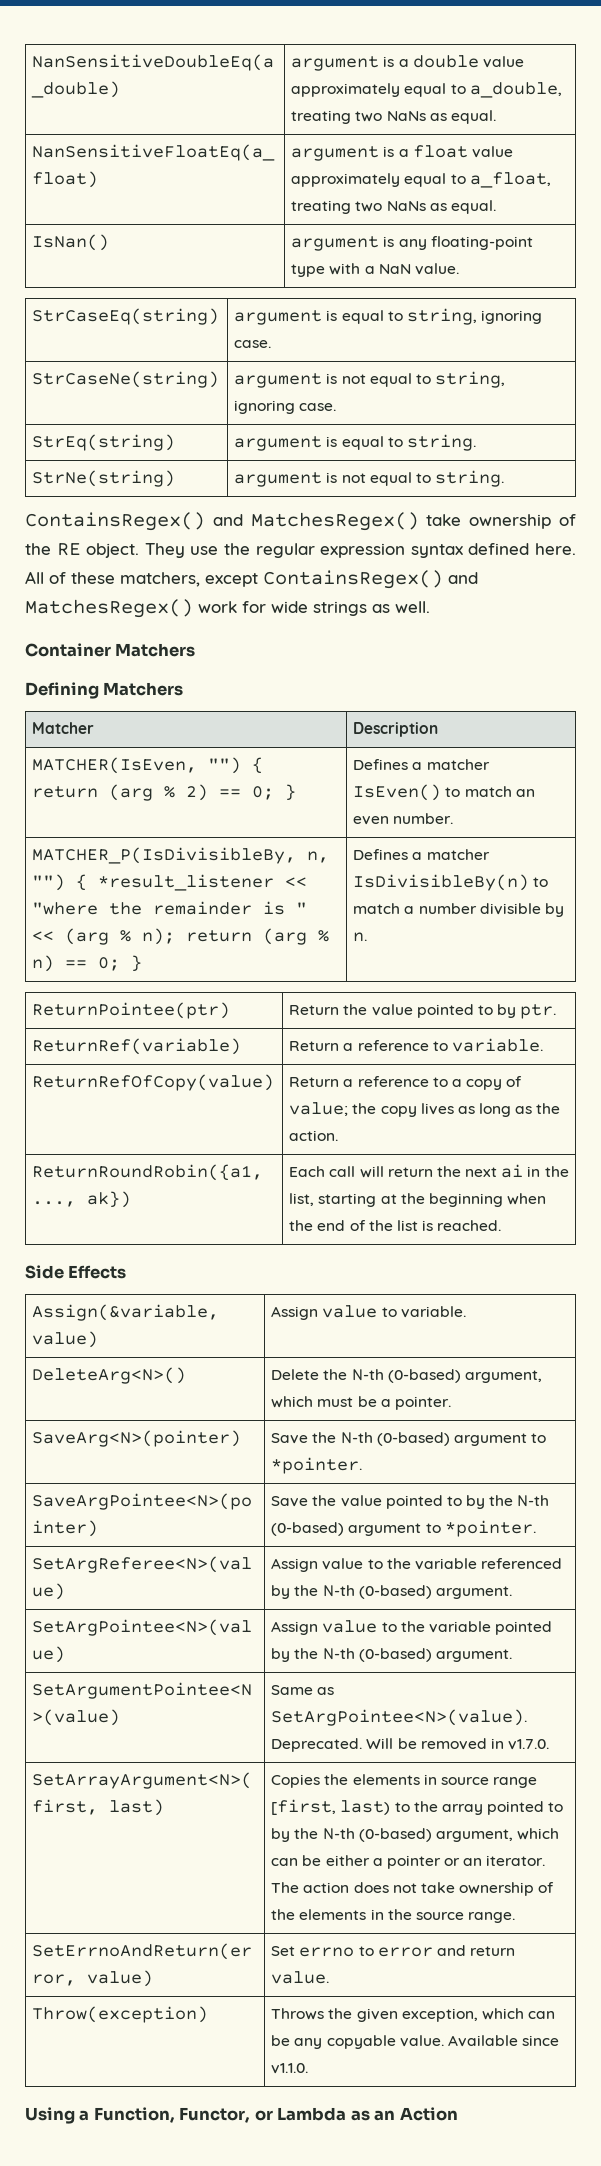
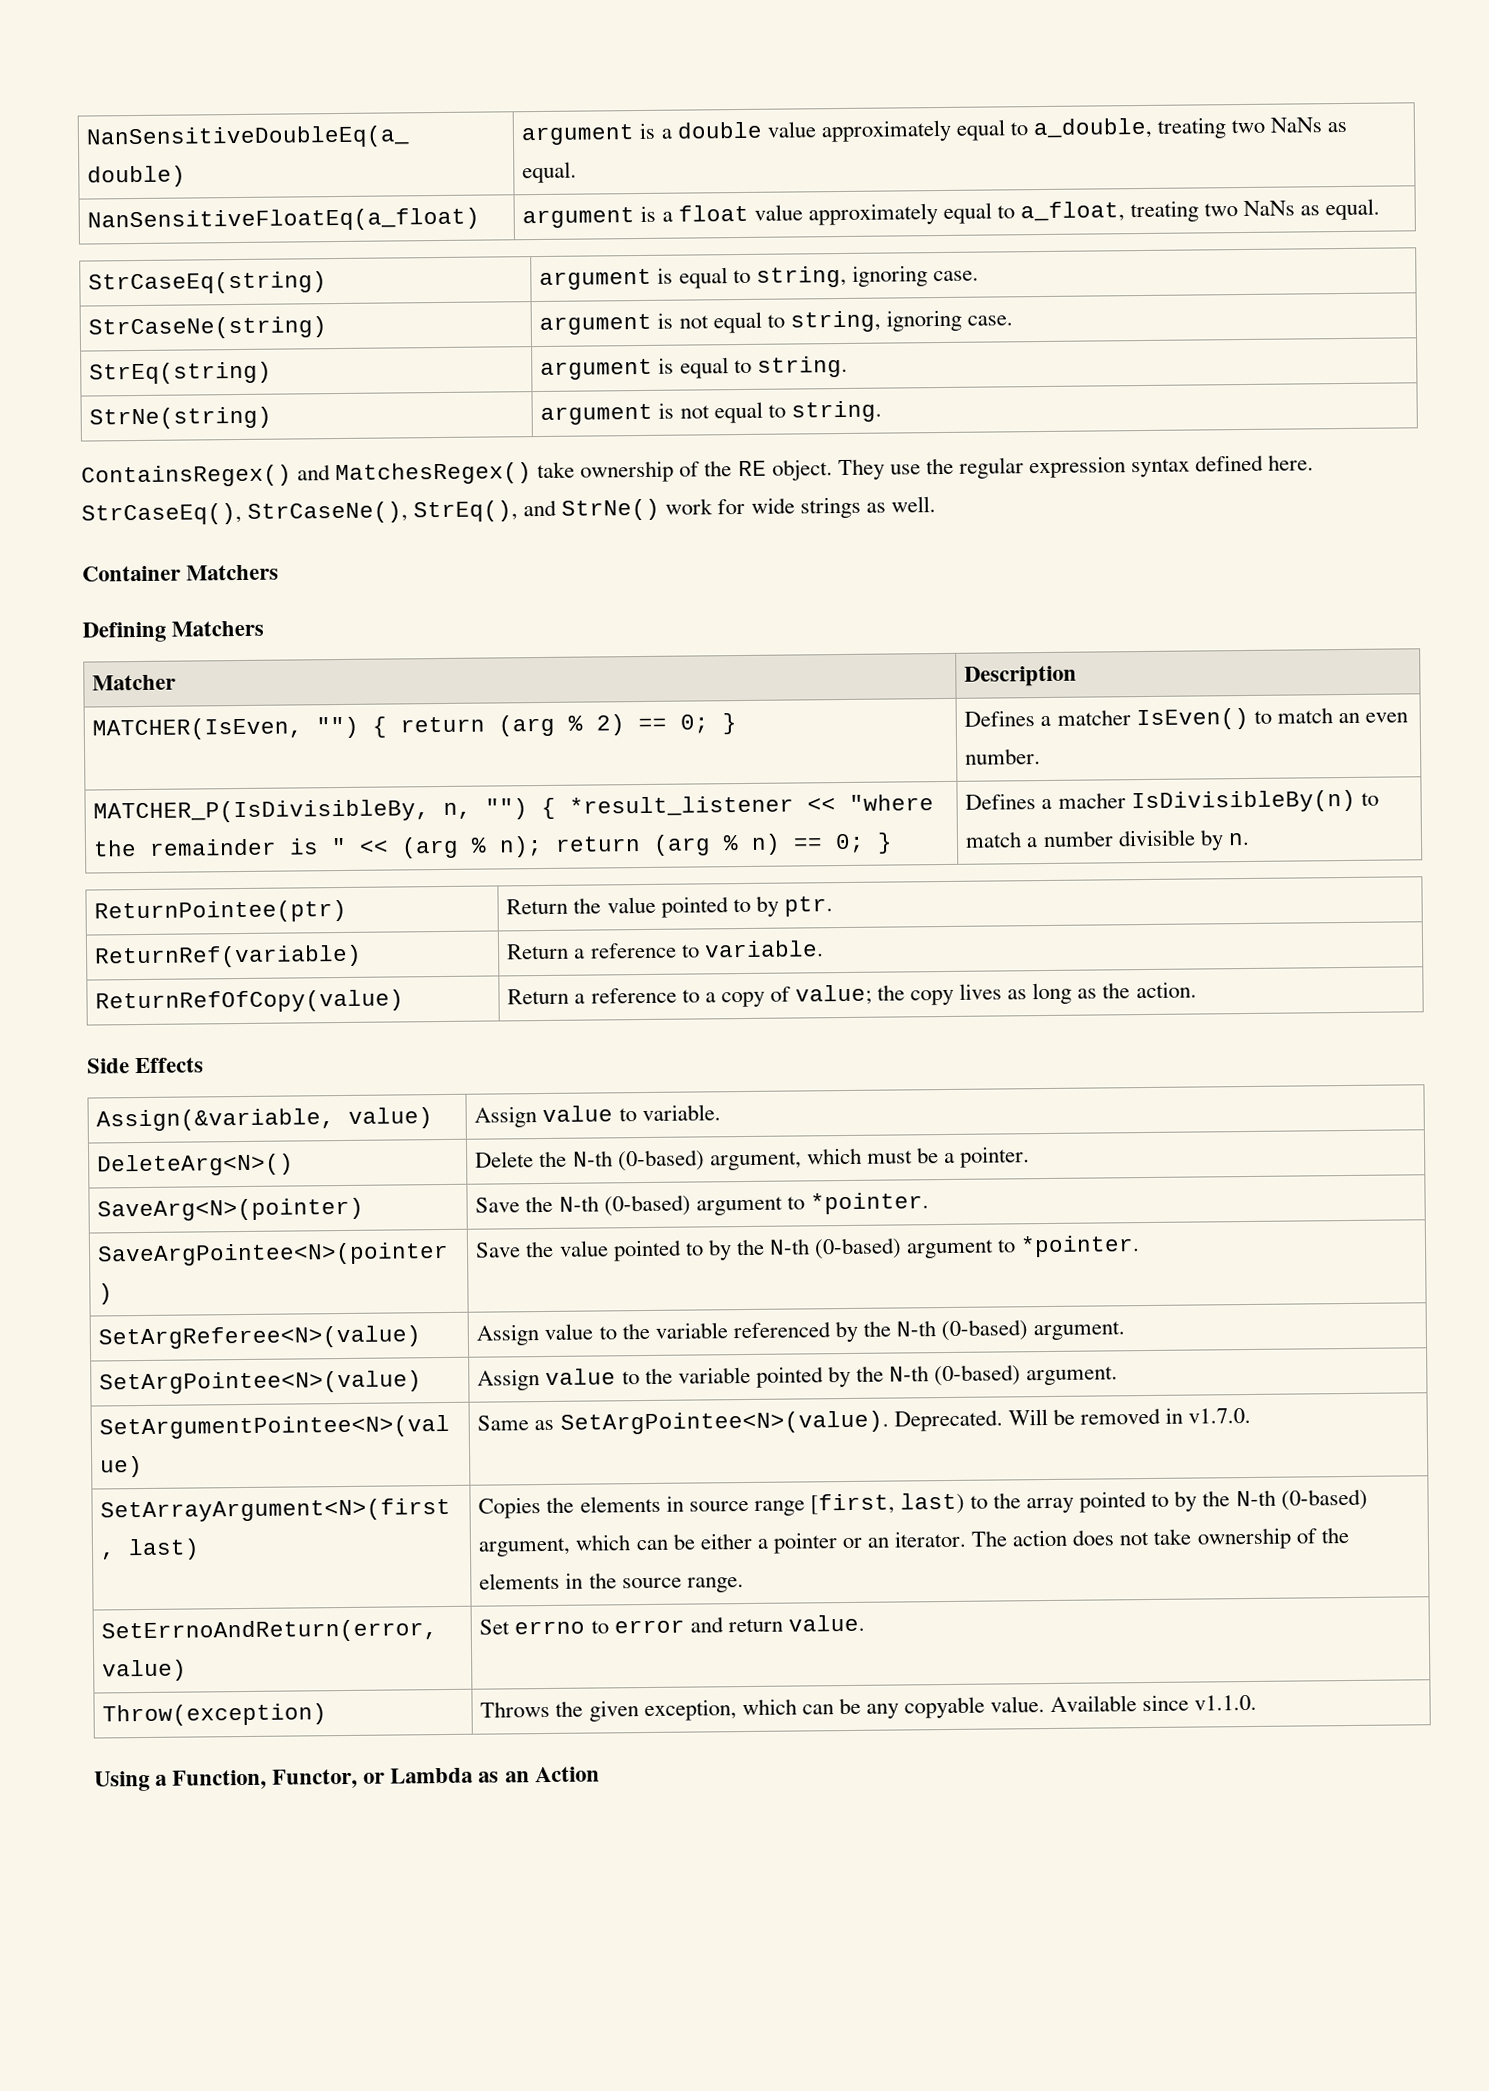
- IsNan() | argument is any floating-point type with a NaN value.
- All of these matchers, except ContainsRegex() and MatchesRegex() work for wide strings as well.
+ StrCaseEq(), StrCaseNe(), StrEq(), and StrNe() work for wide strings as well.
- MATCHER_P(IsDivisibleBy, n, "") { *result_listener << "where the remainder is " << (arg % n); return (arg % n) == 0; } | Defines a matcher IsDivisibleBy(n) to match a number divisible by n.
+ MATCHER_P(IsDivisibleBy, n, "") { *result_listener << "where the remainder is " << (arg % n); return (arg % n) == 0; } | Defines a macher IsDivisibleBy(n) to match a number divisible by n.
- ReturnRoundRobin({a1, ..., ak}) | Each call will return the next ai in the list, starting at the beginning when the end of the list is reached.

